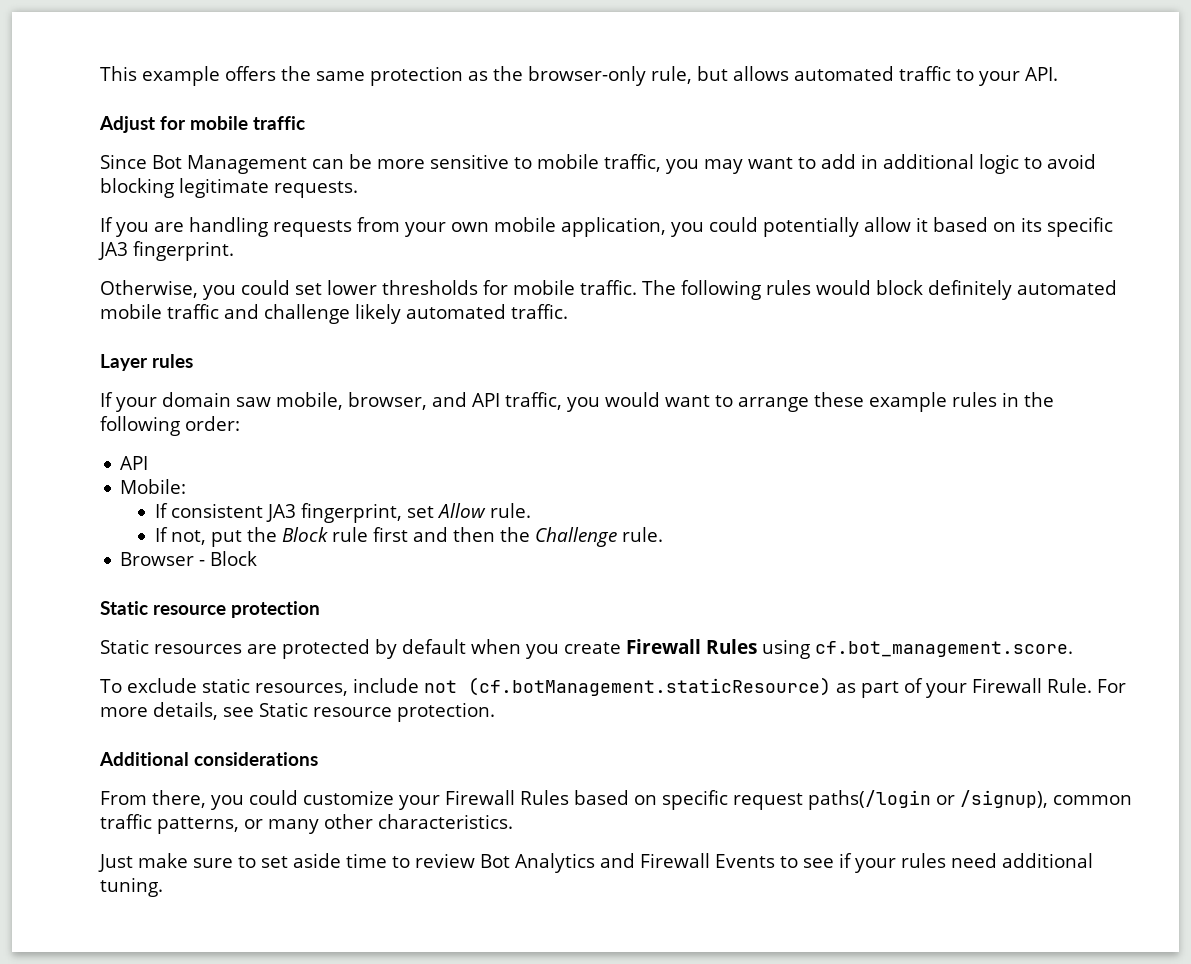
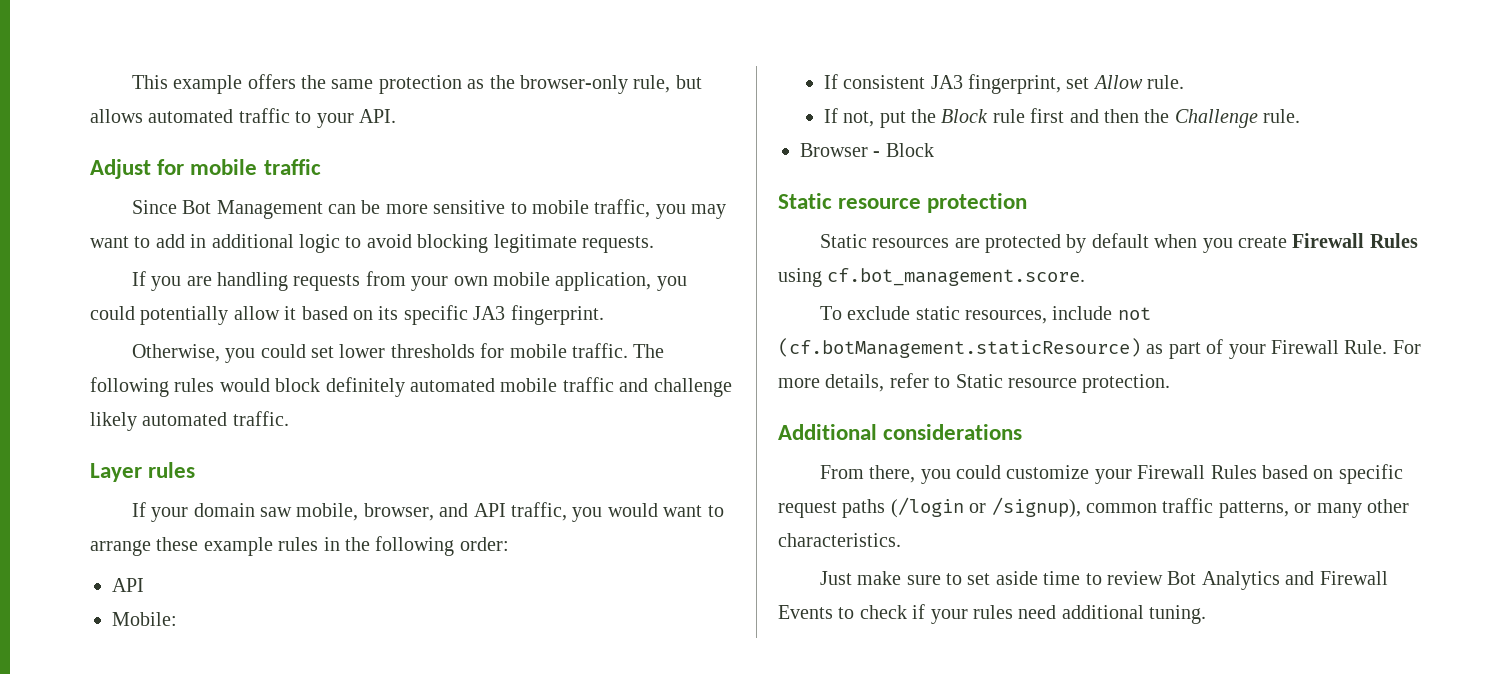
- For more details, see Static resource protection.
+ For more details, refer to Static resource protection.
- From there, you could customize your Firewall Rules based on specific request paths(/login or /signup), common traffic patterns, or many other characteristics.
+ From there, you could customize your Firewall Rules based on specific request paths (/login or /signup), common traffic patterns, or many other characteristics.
- Just make sure to set aside time to review Bot Analytics and Firewall Events to see if your rules need additional tuning.
+ Just make sure to set aside time to review Bot Analytics and Firewall Events to check if your rules need additional tuning.

